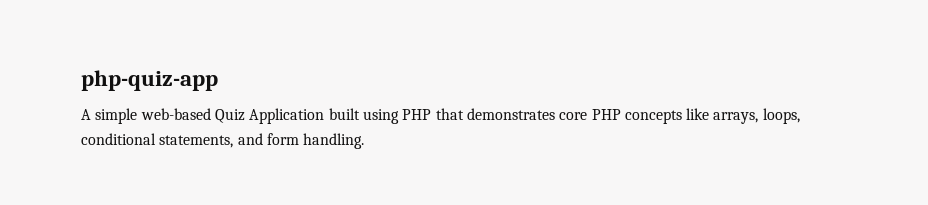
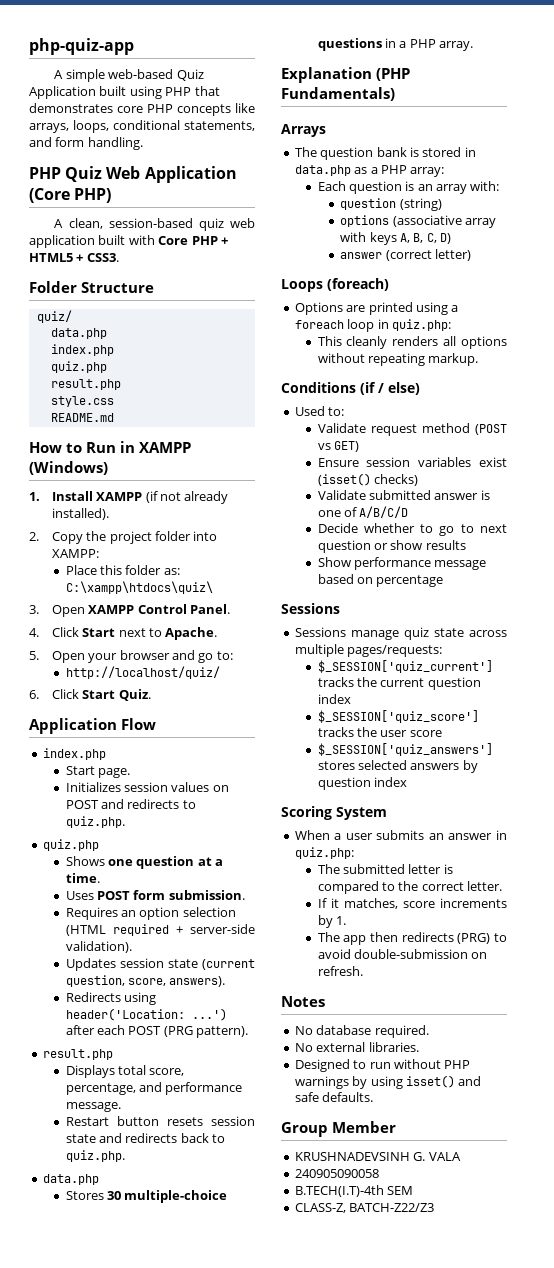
+ PHP Quiz Web Application (Core PHP)
+ A clean, session-based quiz web application built with Core PHP + HTML5 + CSS3.
+ Folder Structure
+ quiz/
+ data.php
+ index.php
+ quiz.php
+ result.php
+ style.css
+ README.md
+ How to Run in XAMPP (Windows)
+ 1. Install XAMPP (if not already installed).
+ 2. Copy the project folder into XAMPP:
+ Place this folder as: C:\xampp\htdocs\quiz\
+ 3. Open XAMPP Control Panel.
+ 4. Click Start next to Apache.
+ 5. Open your browser and go to:
+ http://localhost/quiz/
+ 6. Click Start Quiz.
+ Application Flow
+ index.php
+ Start page.
+ Initializes session values on POST and redirects to quiz.php.
+ quiz.php
+ Shows one question at a time.
+ Uses POST form submission.
+ Requires an option selection (HTML required + server-side validation).
+ Updates session state (current question, score, answers).
+ Redirects using header('Location: ...') after each POST (PRG pattern).
+ result.php
+ Displays total score, percentage, and performance message.
+ Restart button resets session state and redirects back to quiz.php.
+ data.php
+ Stores 30 multiple-choice questions in a PHP array.
+ Explanation (PHP Fundamentals)
+ Arrays
+ The question bank is stored in data.php as a PHP array:
+ Each question is an array with:
+ question (string)
+ options (associative array with keys A, B, C, D)
+ answer (correct letter)
+ Loops (foreach)
+ Options are printed using a foreach loop in quiz.php:
+ This cleanly renders all options without repeating markup.
+ Conditions (if / else)
+ Used to:
+ Validate request method (POST vs GET)
+ Ensure session variables exist (isset() checks)
+ Validate submitted answer is one of A/B/C/D
+ Decide whether to go to next question or show results
+ Show performance message based on percentage
+ Sessions
+ Sessions manage quiz state across multiple pages/requests:
+ $_SESSION['quiz_current'] tracks the current question index
+ $_SESSION['quiz_score'] tracks the user score
+ $_SESSION['quiz_answers'] stores selected answers by question index
+ Scoring System
+ When a user submits an answer in quiz.php:
+ The submitted letter is compared to the correct letter.
+ If it matches, score increments by 1.
+ The app then redirects (PRG) to avoid double-submission on refresh.
+ Notes
+ No database required.
+ No external libraries.
+ Designed to run without PHP warnings by using isset() and safe defaults.
+ Group Member
+ KRUSHNADEVSINH G. VALA
+ 240905090058
+ B.TECH(I.T)-4th SEM
+ CLASS-Z, BATCH-Z22/Z3

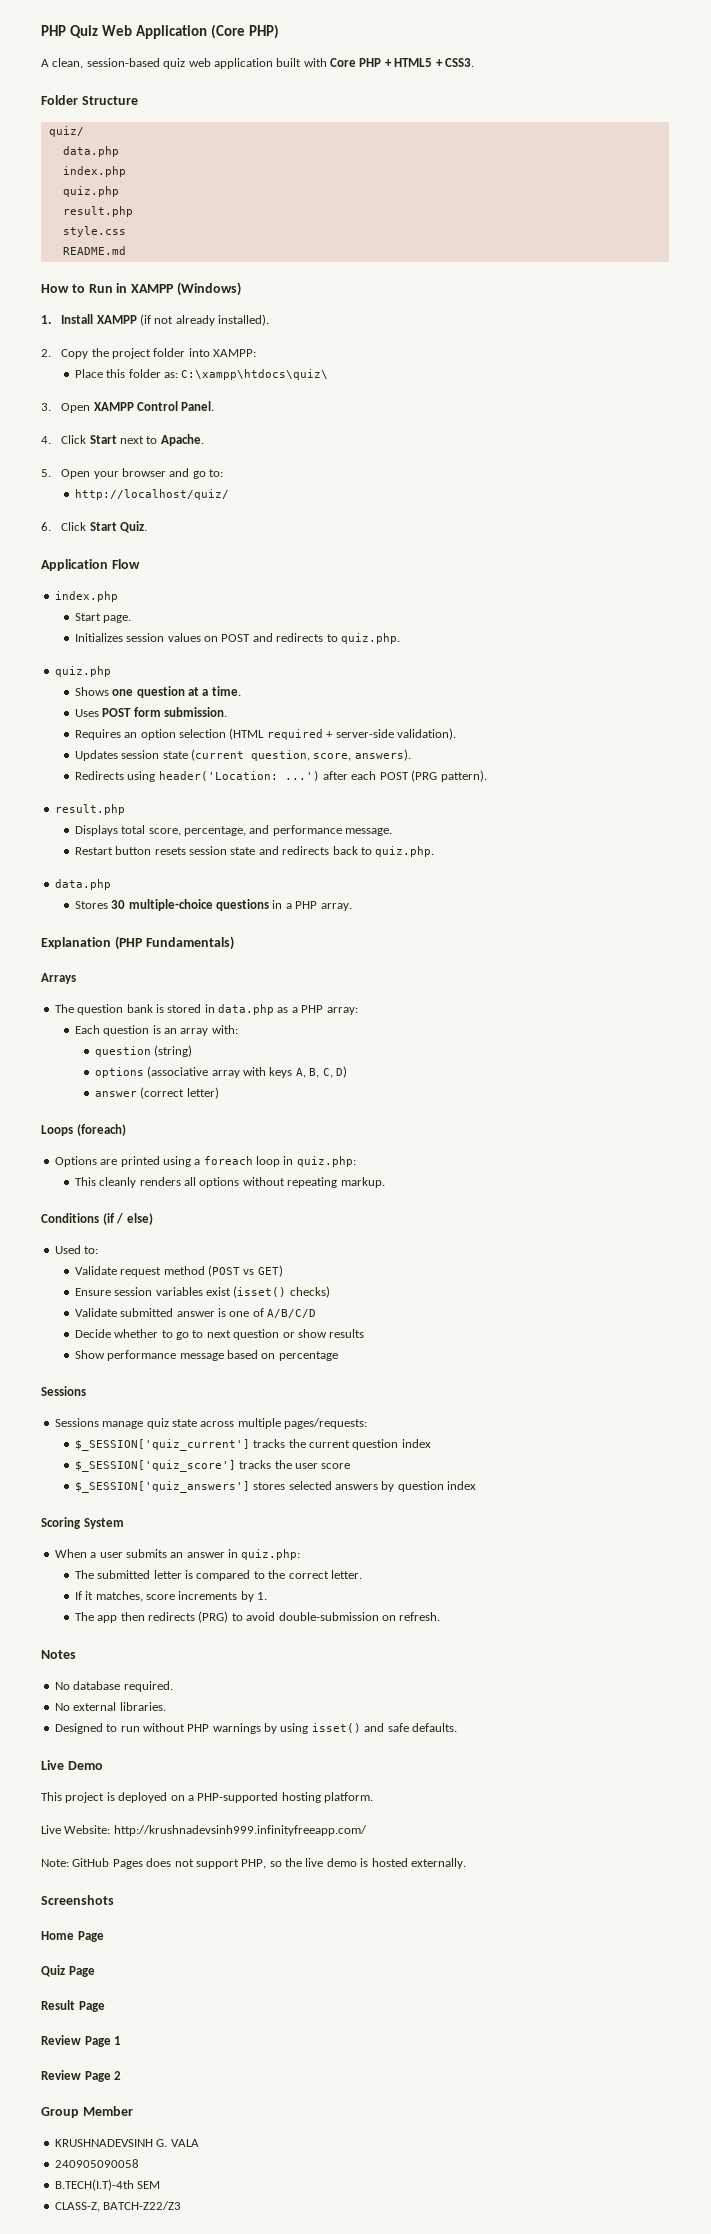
- php-quiz-app
- A simple web-based Quiz Application built using PHP that demonstrates core PHP concepts like arrays, loops, conditional statements, and form handling.
+ Live Demo
+ This project is deployed on a PHP-supported hosting platform.
+ Live Website: http://krushnadevsinh999.infinityfreeapp.com/
+ Note: GitHub Pages does not support PHP, so the live demo is hosted externally.
+ Screenshots
+ Home Page
+ Quiz Page
+ Result Page
+ Review Page 1
+ Review Page 2

